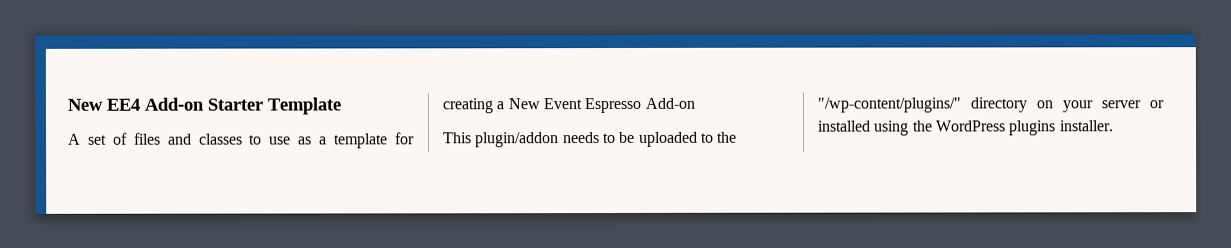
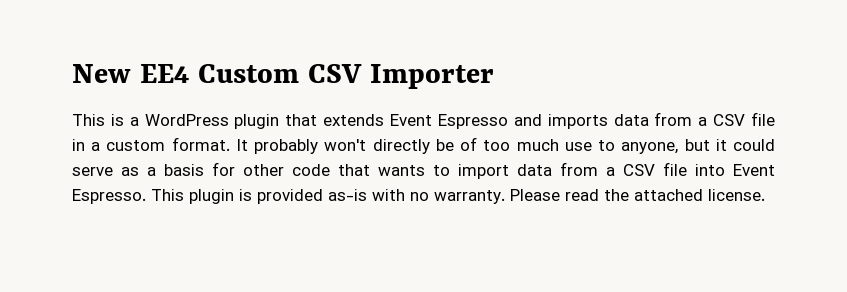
- New EE4 Add-on Starter Template
- A set of files and classes to use as a template for creating a New Event Espresso Add-on
- This plugin/addon needs to be uploaded to the "/wp-content/plugins/" directory on your server or installed using the WordPress plugins installer.
+ New EE4 Custom CSV Importer
+ This is a WordPress plugin that extends Event Espresso and imports data from a CSV file in a custom format. It probably won't directly be of too much use to anyone, but it could serve as a basis for other code that wants to import data from a CSV file into Event Espresso. This plugin is provided as-is with no warranty. Please read the attached license.

